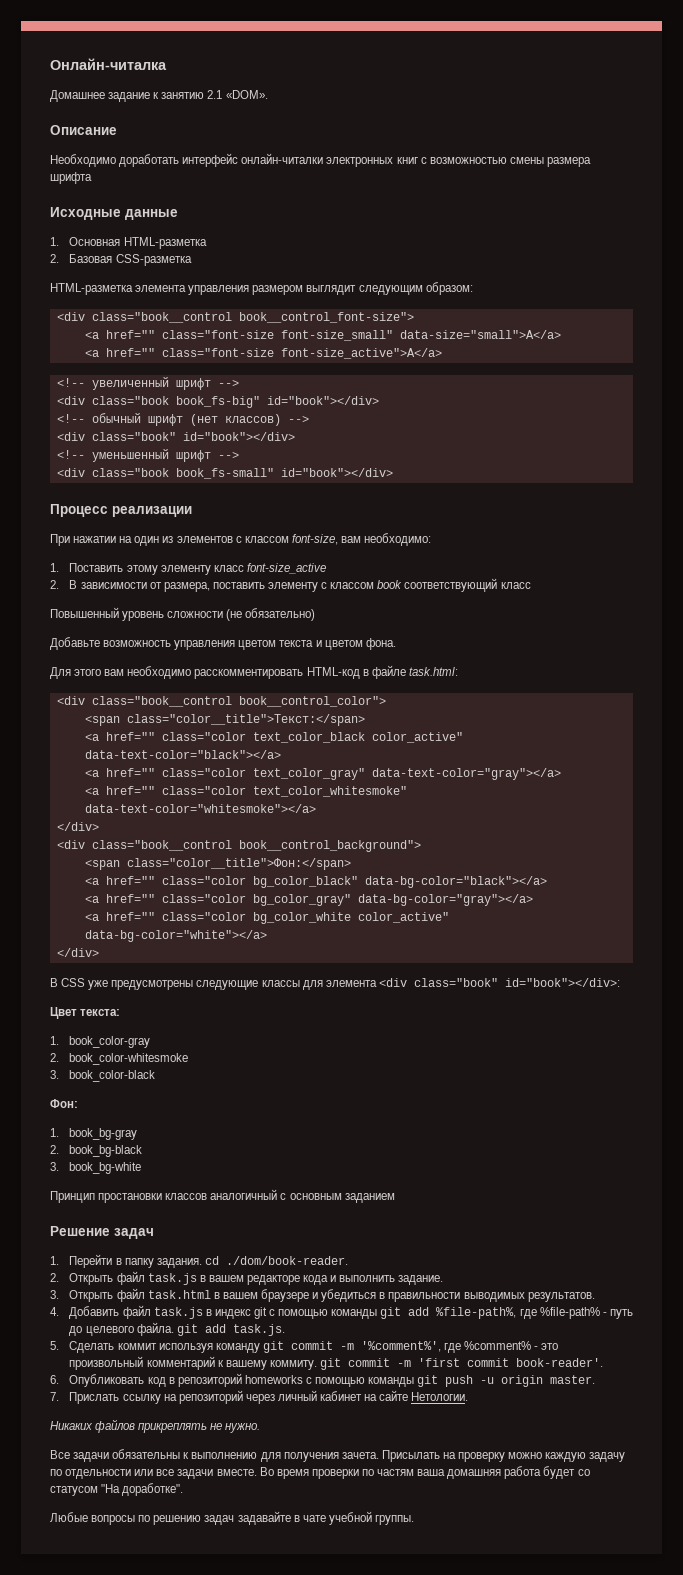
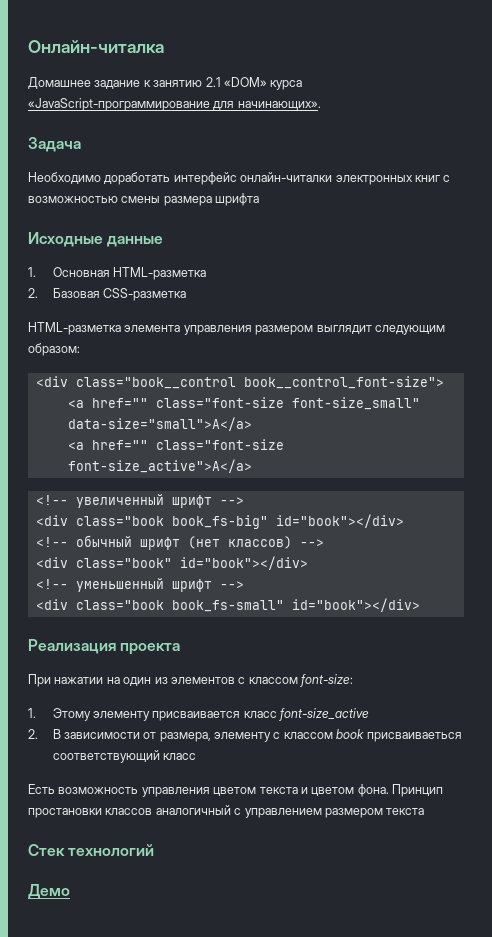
- Домашнее задание к занятию 2.1 «DOM».
- Описание
+ Домашнее задание к занятию 2.1 «DOM» курса «JavaScript-программирование для начинающих».
+ Задача
- Процесс реализации
+ Реализация проекта
- При нажатии на один из элементов с классом font-size, вам необходимо:
- 1. Поставить этому элементу класс font-size_active
+ При нажатии на один из элементов с классом font-size:
+ 1. Этому элементу присваивается класс font-size_active
- 2. В зависимости от размера, поставить элементу с классом book соответствующий класс
+ 2. В зависимости от размера, элементу с классом book присваиваеться соответствующий класс
- Повышенный уровень сложности (не обязательно)
- Добавьте возможность управления цветом текста и цветом фона.
- Для этого вам необходимо расскомментировать HTML-код в файле task.html:
- <div class="book__control book__control_color">
- <span class="color__title">Текст:</span>
- <a href="" class="color text_color_black color_active" data-text-color="black"></a>
- <a href="" class="color text_color_gray" data-text-color="gray"></a>
- <a href="" class="color text_color_whitesmoke" data-text-color="whitesmoke"></a>
- </div>
- <div class="book__control book__control_background">
- <span class="color__title">Фон:</span>
- <a href="" class="color bg_color_black" data-bg-color="black"></a>
- <a href="" class="color bg_color_gray" data-bg-color="gray"></a>
- <a href="" class="color bg_color_white color_active" data-bg-color="white"></a>
- </div>
- В CSS уже предусмотрены следующие классы для элемента <div class="book" id="book"></div>:
- Цвет текста:
- 1. book_color-gray
- 2. book_color-whitesmoke
- 3. book_color-black
- Фон:
- 1. book_bg-gray
- 2. book_bg-black
- 3. book_bg-white
- Принцип простановки классов аналогичный с основным заданием
- Решение задач
- 1. Перейти в папку задания. cd ./dom/book-reader.
- 2. Открыть файл task.js в вашем редакторе кода и выполнить задание.
- 3. Открыть файл task.html в вашем браузере и убедиться в правильности выводимых результатов.
- 4. Добавить файл task.js в индекс git с помощью команды git add %file-path%, где %file-path% - путь до целевого файла. git add task.js.
- 5. Сделать коммит используя команду git commit -m '%comment%', где %comment% - это произвольный комментарий к вашему коммиту. git commit -m 'first commit book-reader'.
- 6. Опубликовать код в репозиторий homeworks с помощью команды git push -u origin master.
- 7. Прислать ссылку на репозиторий через личный кабинет на сайте Нетологии.
- Никаких файлов прикреплять не нужно.
- Все задачи обязательны к выполнению для получения зачета. Присылать на проверку можно каждую задачу по отдельности или все задачи вместе. Во время проверки по частям ваша домашняя работа будет со статусом "На доработке".
- Любые вопросы по решению задач задавайте в чате учебной группы.
+ Есть возможность управления цветом текста и цветом фона. Принцип простановки классов аналогичный с управлением размером текста
+ Стек технологий
+ Демо

